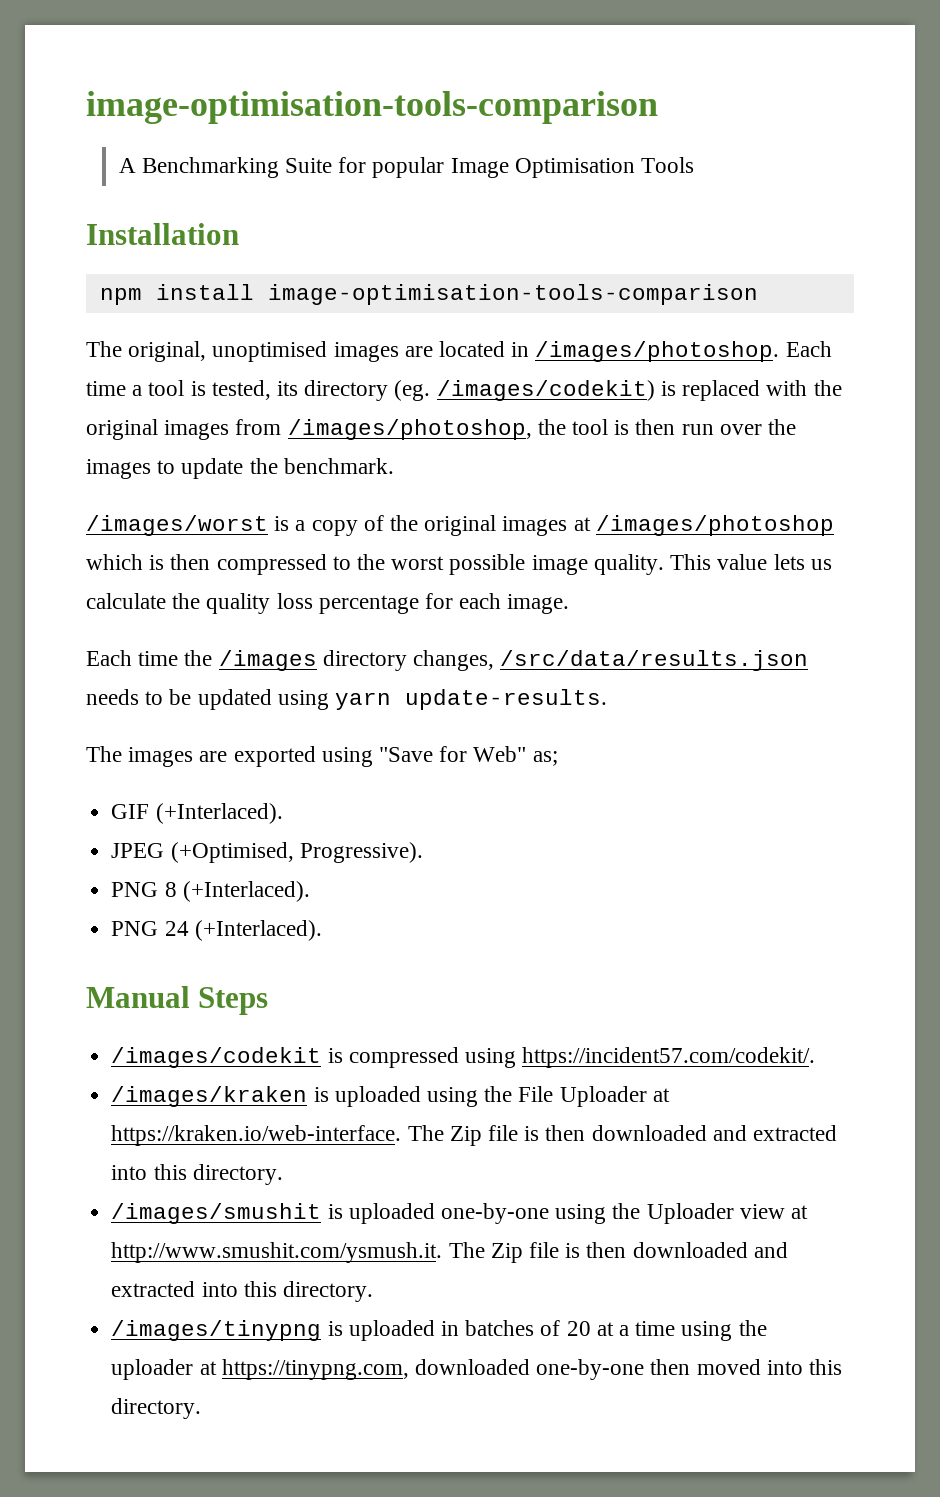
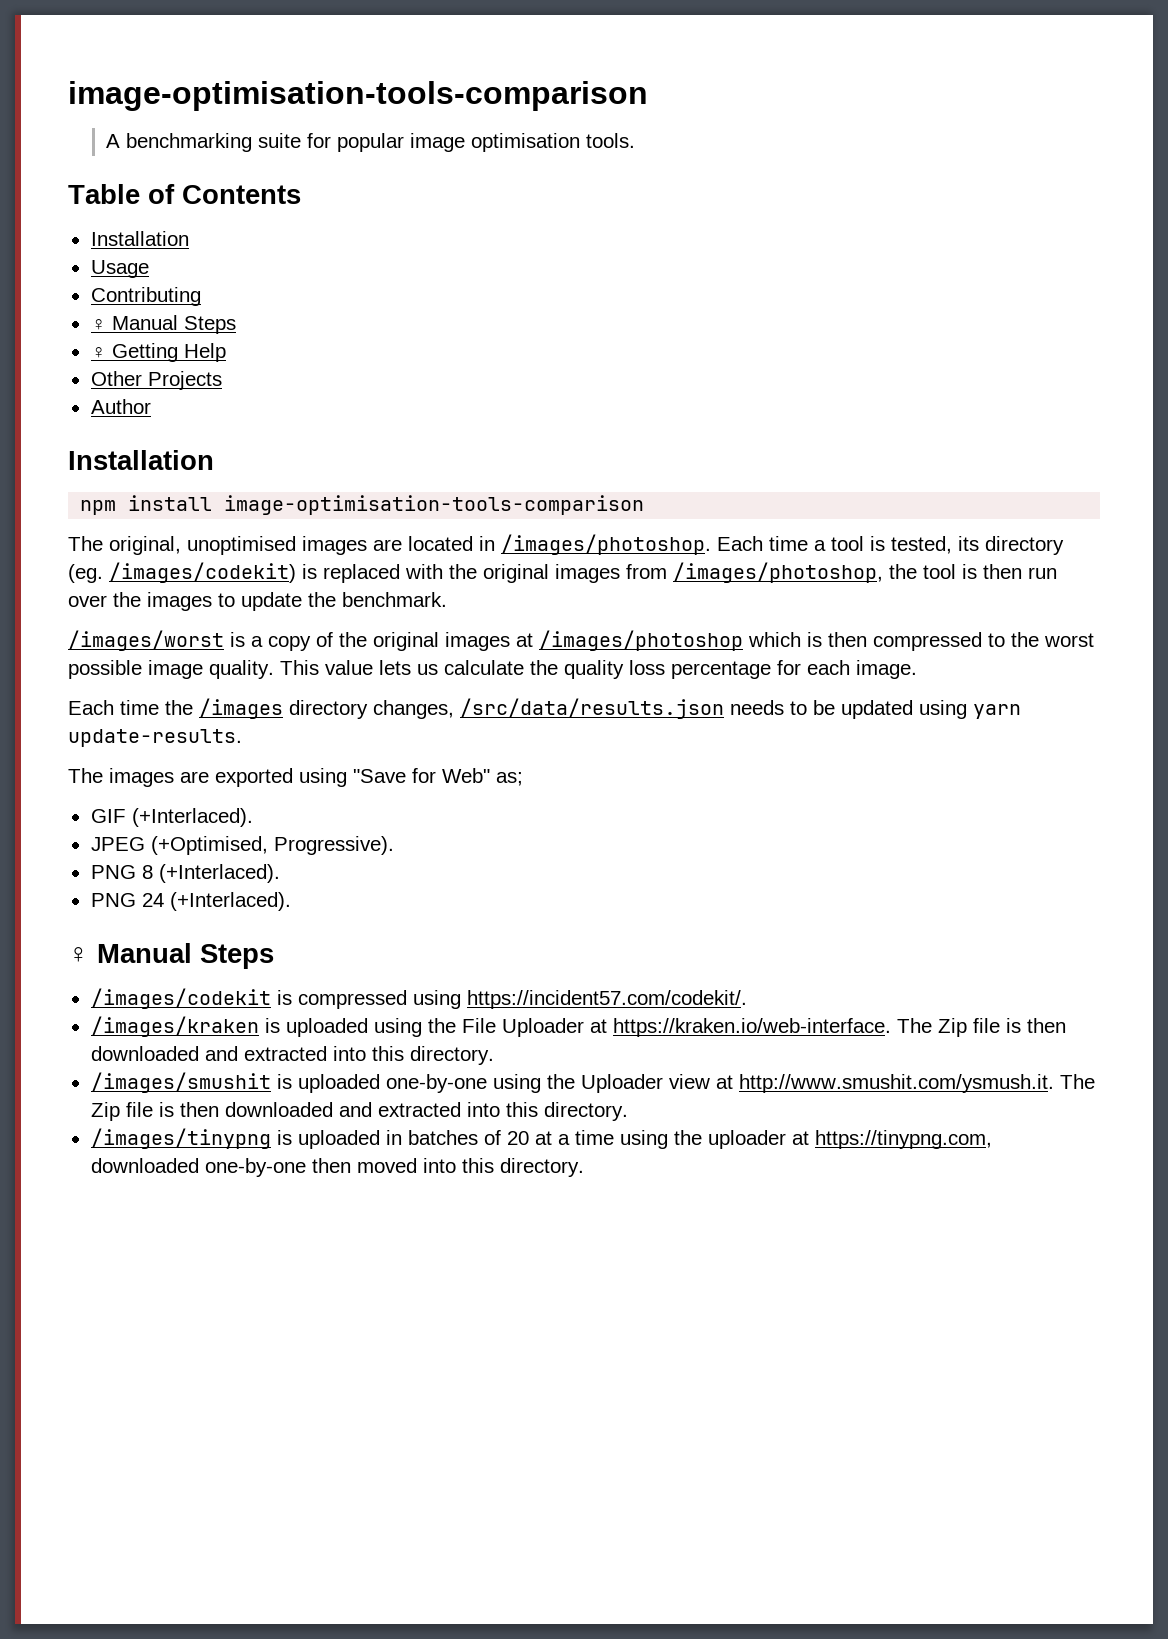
- A Benchmarking Suite for popular Image Optimisation Tools
+ A benchmarking suite for popular image optimisation tools.
+ Table of Contents
+ Installation
+ Usage
+ Contributing
+ ♀ Manual Steps
+ ♀ Getting Help
+ Other Projects
+ Author
  PNG 24 (+Interlaced).
- Manual Steps
+ ♀ Manual Steps

